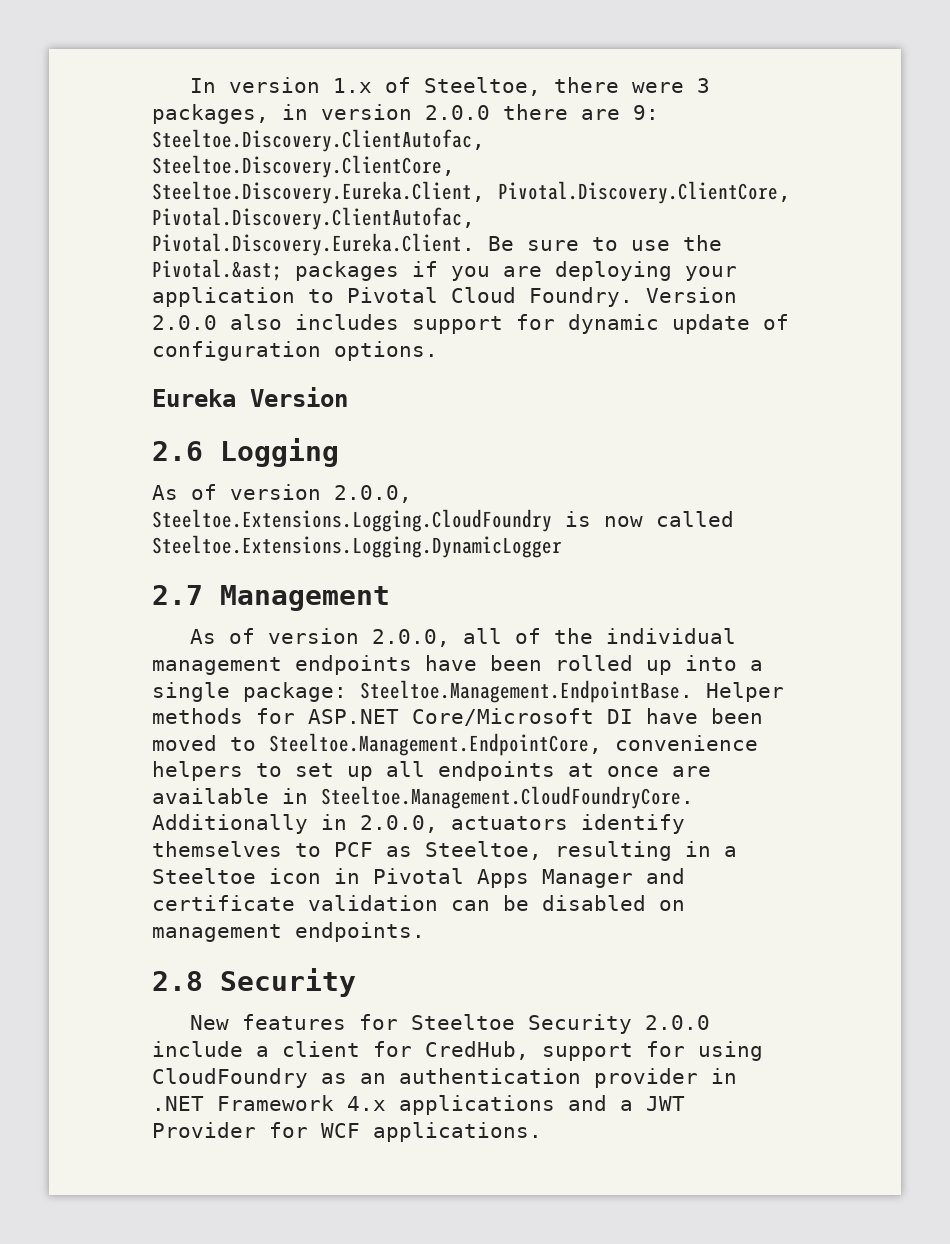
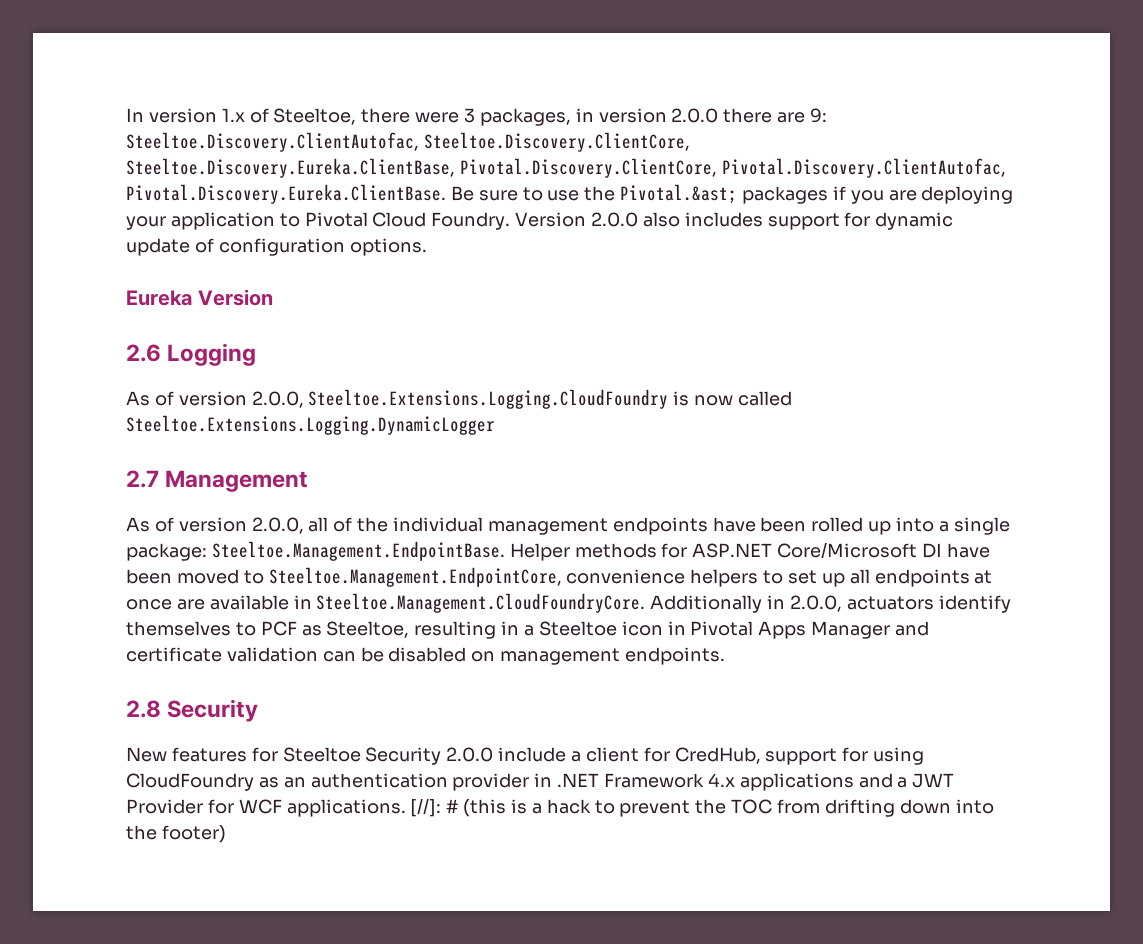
- In version 1.x of Steeltoe, there were 3 packages, in version 2.0.0 there are 9: Steeltoe.Discovery.ClientAutofac, Steeltoe.Discovery.ClientCore, Steeltoe.Discovery.Eureka.Client, Pivotal.Discovery.ClientCore, Pivotal.Discovery.ClientAutofac, Pivotal.Discovery.Eureka.Client. Be sure to use the Pivotal.&ast; packages if you are deploying your application to Pivotal Cloud Foundry.
+ In version 1.x of Steeltoe, there were 3 packages, in version 2.0.0 there are 9: Steeltoe.Discovery.ClientAutofac, Steeltoe.Discovery.ClientCore, Steeltoe.Discovery.Eureka.ClientBase, Pivotal.Discovery.ClientCore, Pivotal.Discovery.ClientAutofac, Pivotal.Discovery.Eureka.ClientBase. Be sure to use the Pivotal.&ast; packages if you are deploying your application to Pivotal Cloud Foundry.
+ [//]: # (this is a hack to prevent the TOC from drifting down into the footer)

